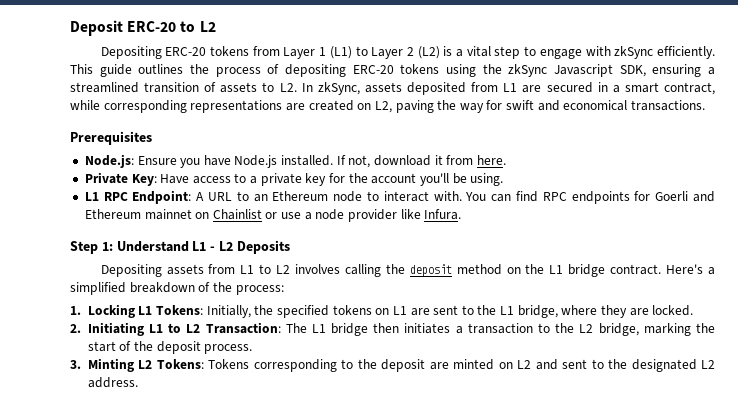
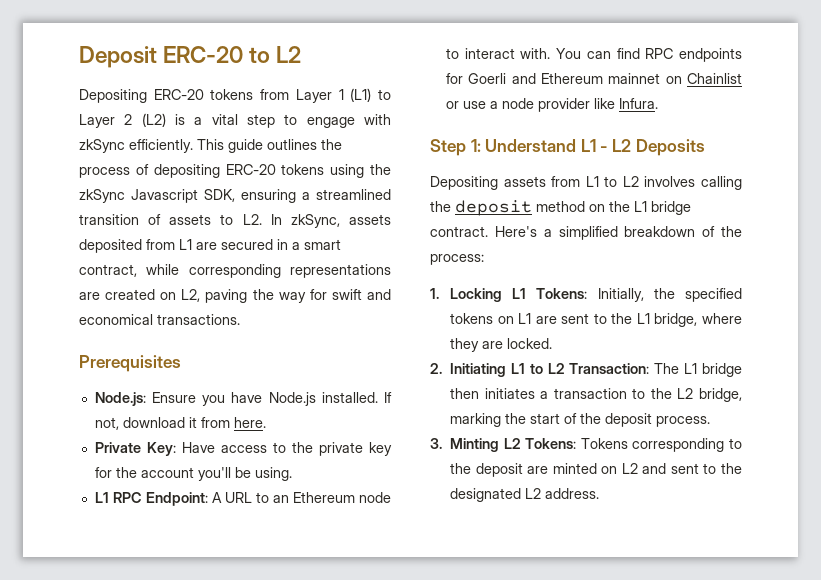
- Private Key: Have access to a private key for the account you'll be using.
+ Private Key: Have access to the private key for the account you'll be using.

